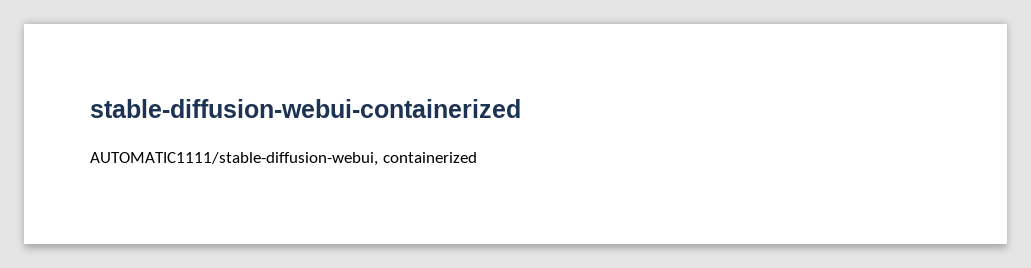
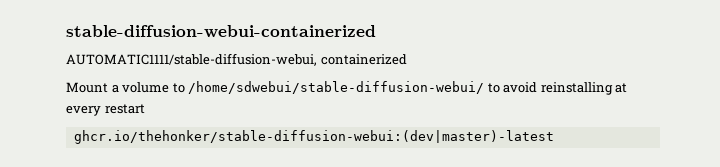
+ Mount a volume to /home/sdwebui/stable-diffusion-webui/ to avoid reinstalling at every restart
+ ghcr.io/thehonker/stable-diffusion-webui:(dev|master)-latest

